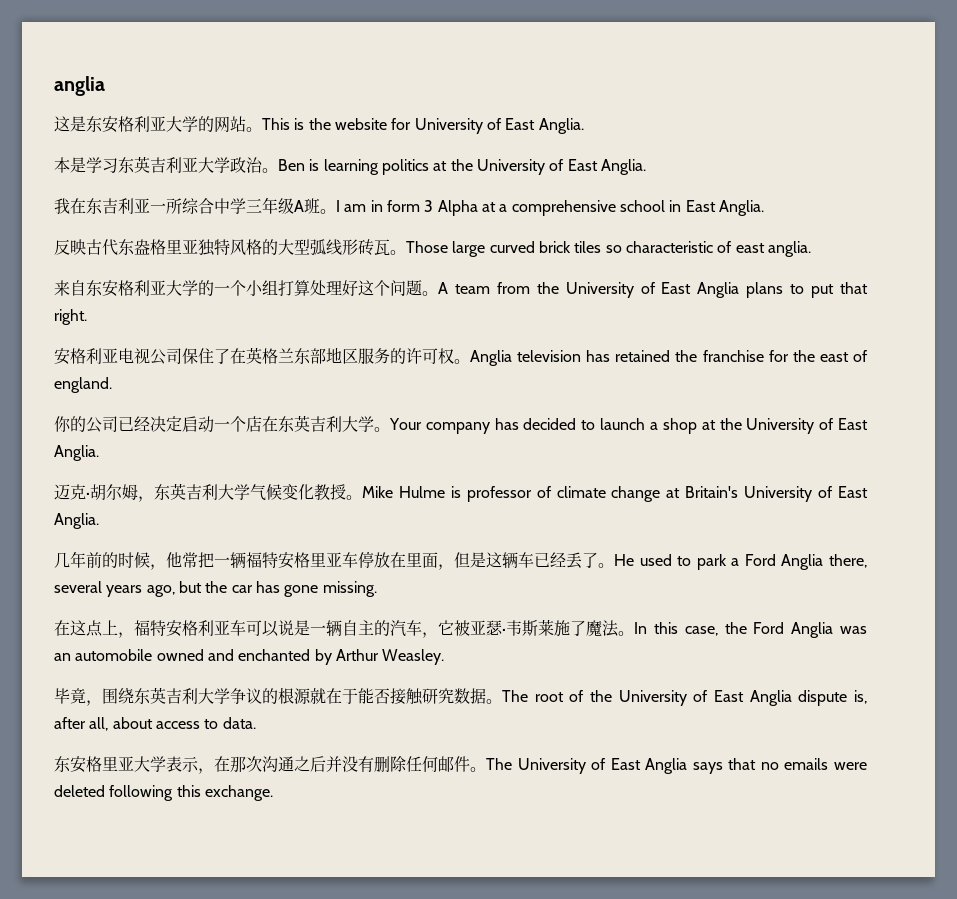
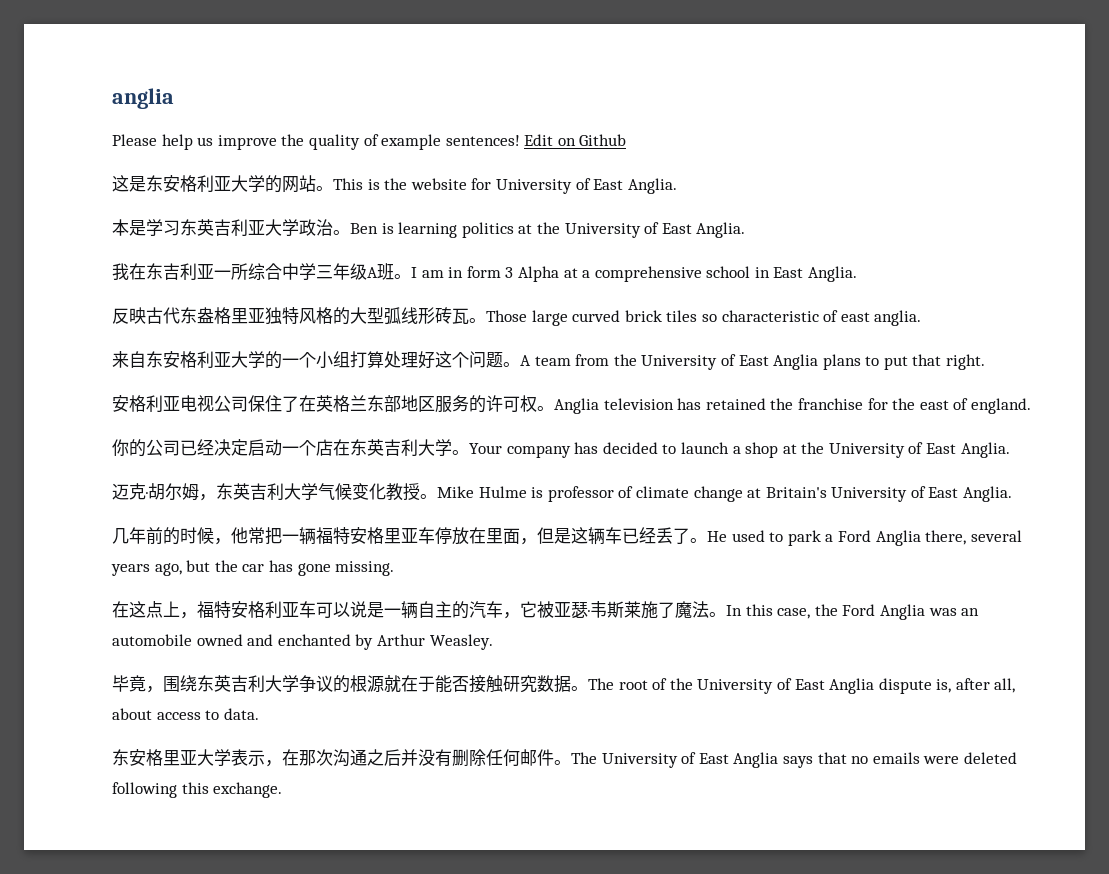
+ Please help us improve the quality of example sentences! Edit on Github

